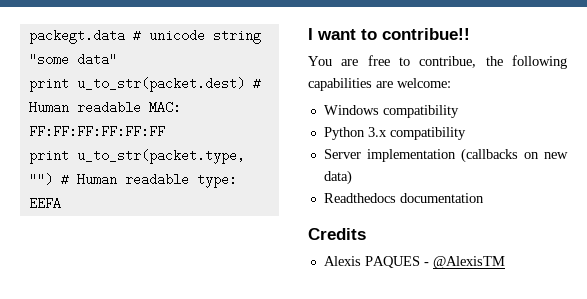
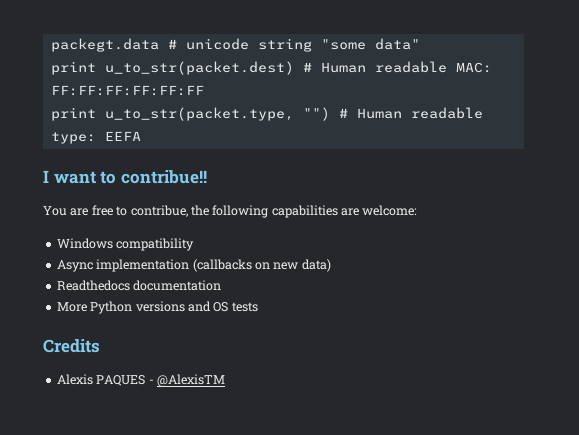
- Python 3.x compatibility
- Server implementation (callbacks on new data)
+ Async implementation (callbacks on new data)
+ More Python versions and OS tests

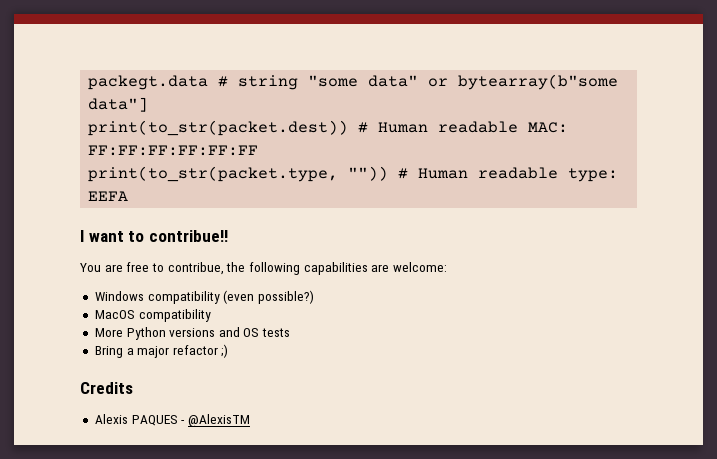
- packegt.data # unicode string "some data"
- print u_to_str(packet.dest) # Human readable MAC: FF:FF:FF:FF:FF:FF
+ packegt.data # string "some data" or bytearray(b"some data"]
+ print(to_str(packet.dest)) # Human readable MAC: FF:FF:FF:FF:FF:FF
- print u_to_str(packet.type, "") # Human readable type: EEFA
+ print(to_str(packet.type, "")) # Human readable type: EEFA
- Windows compatibility
- Async implementation (callbacks on new data)
- Readthedocs documentation
+ Windows compatibility (even possible?)
+ MacOS compatibility
+ Bring a major refactor ;)

